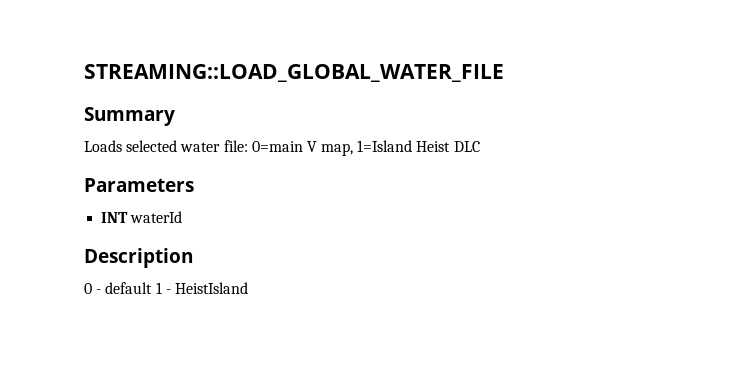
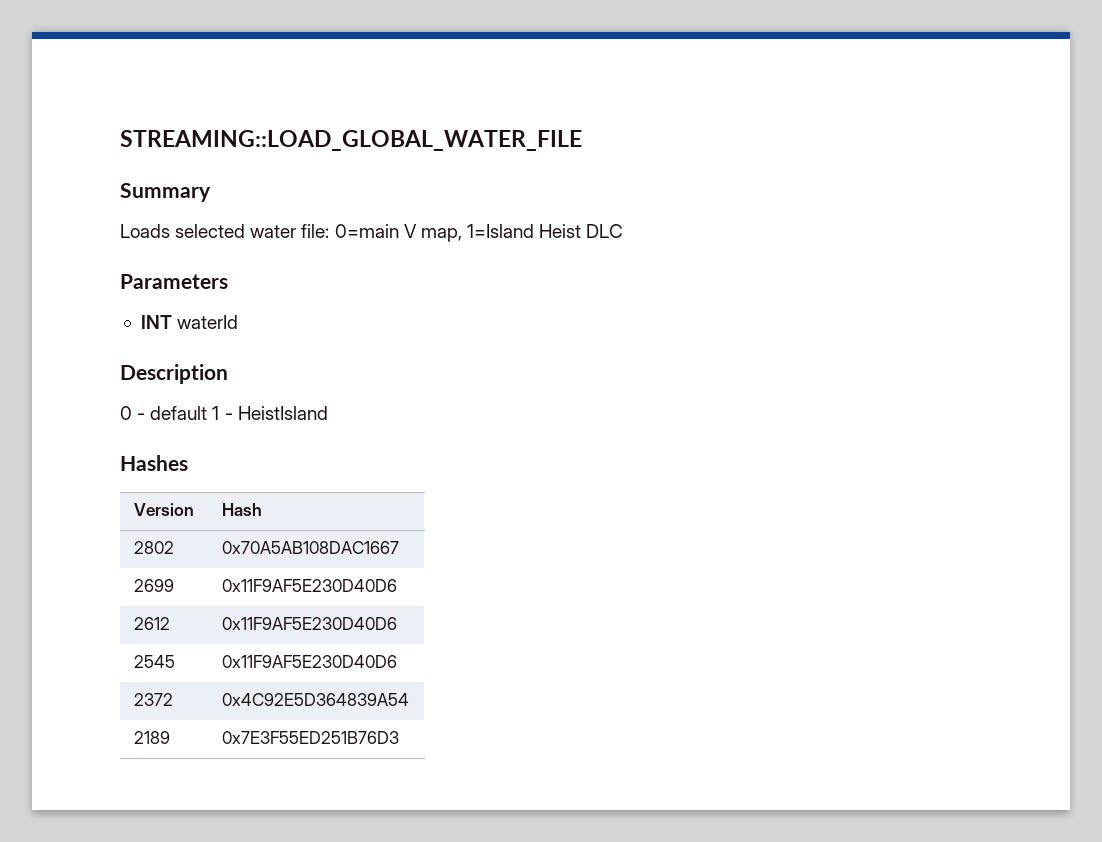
+ Hashes
+ Version | Hash
+ 2802 | 0x70A5AB108DAC1667
+ 2699 | 0x11F9AF5E230D40D6
+ 2612 | 0x11F9AF5E230D40D6
+ 2545 | 0x11F9AF5E230D40D6
+ 2372 | 0x4C92E5D364839A54
+ 2189 | 0x7E3F55ED251B76D3

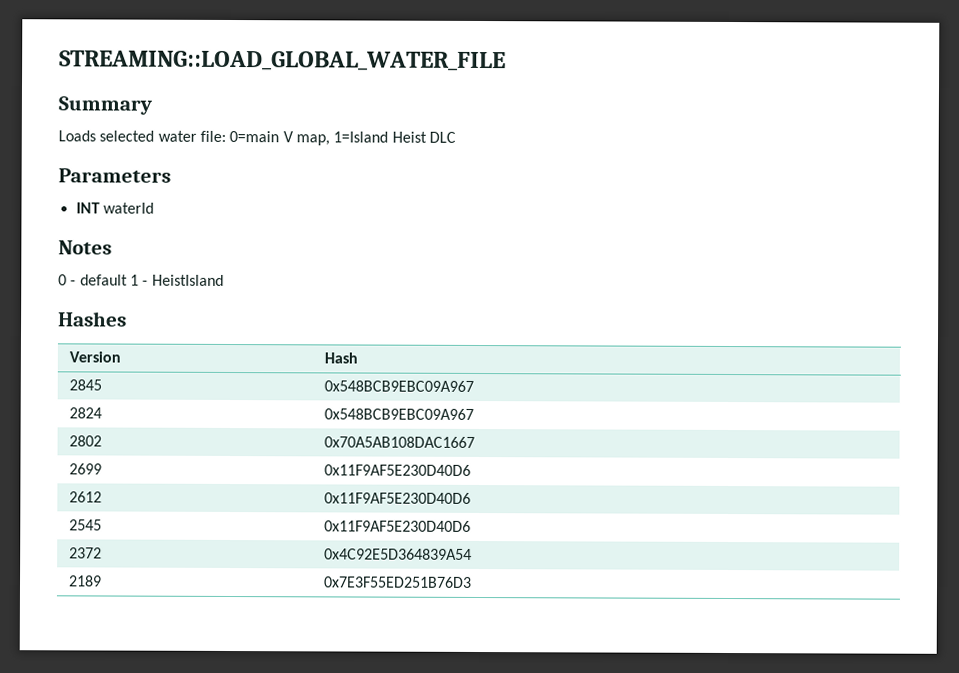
- Description
+ Notes
+ 2845 | 0x548BCB9EBC09A967
+ 2824 | 0x548BCB9EBC09A967

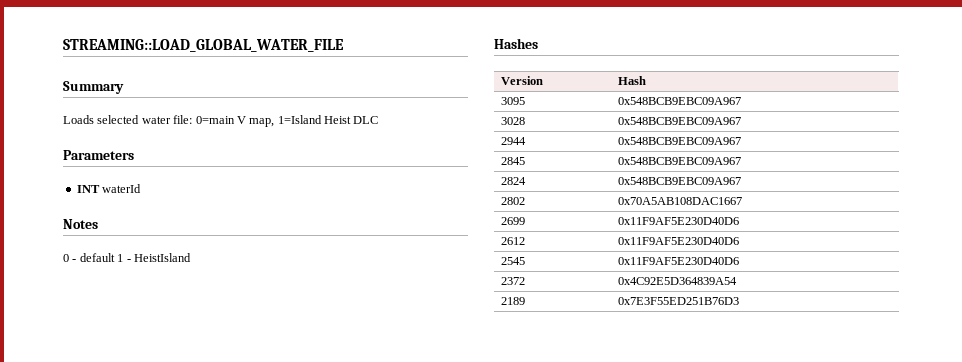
+ 3095 | 0x548BCB9EBC09A967
+ 3028 | 0x548BCB9EBC09A967
+ 2944 | 0x548BCB9EBC09A967

